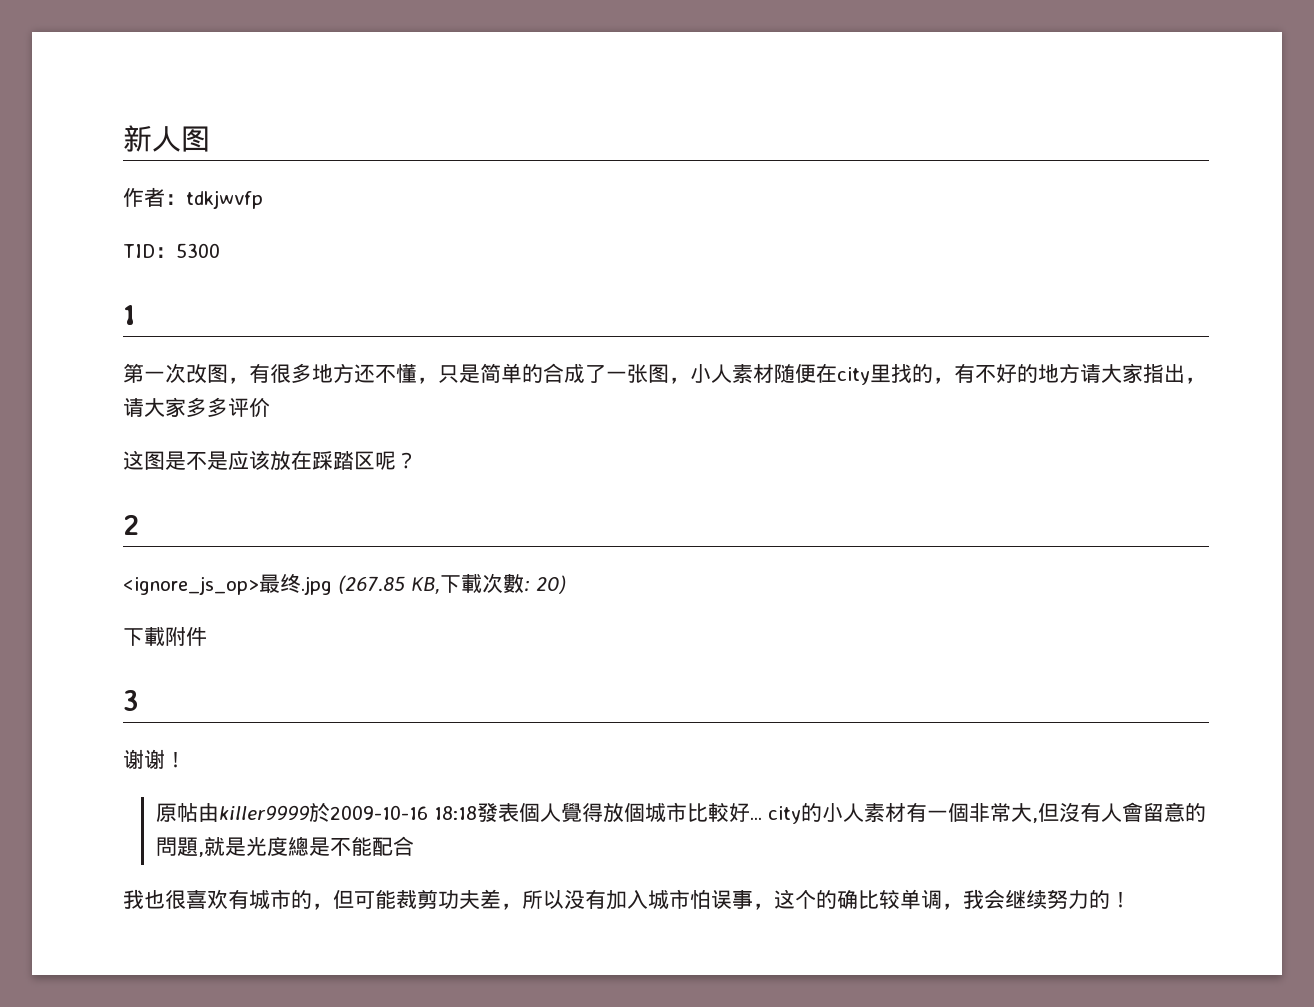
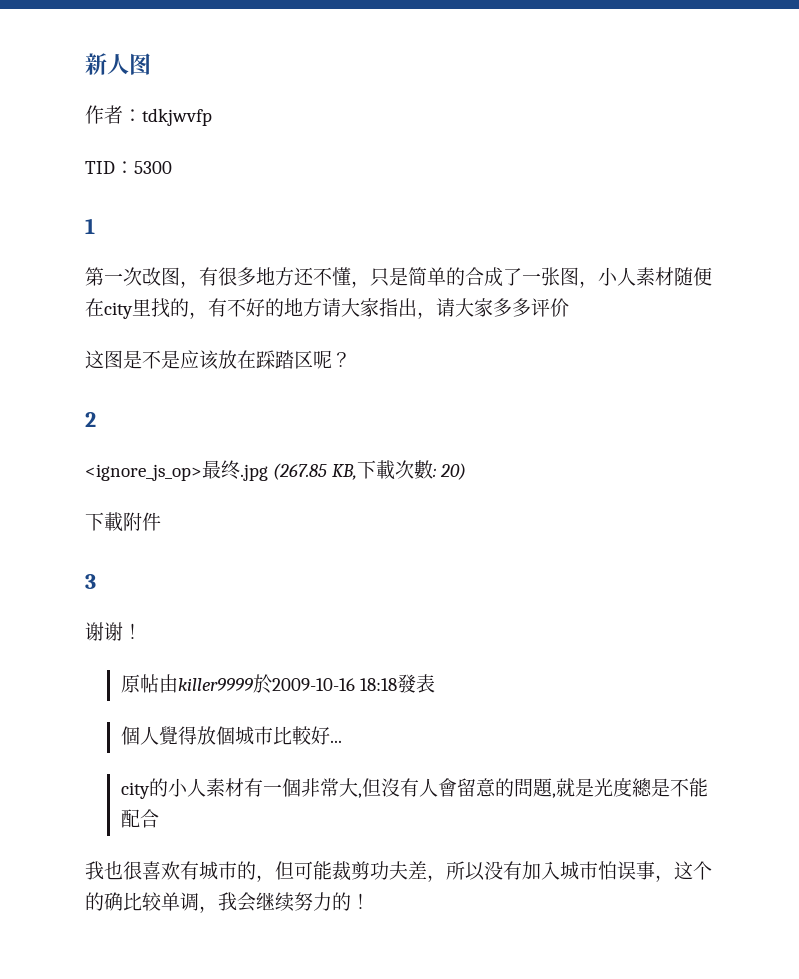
- 原帖由killer9999於2009-10-16 18:18發表個人覺得放個城市比較好... city的小人素材有一個非常大,但沒有人會留意的問題,就是光度總是不能配合
+ 原帖由killer9999於2009-10-16 18:18發表
+ 個人覺得放個城市比較好...
+ city的小人素材有一個非常大,但沒有人會留意的問題,就是光度總是不能配合

